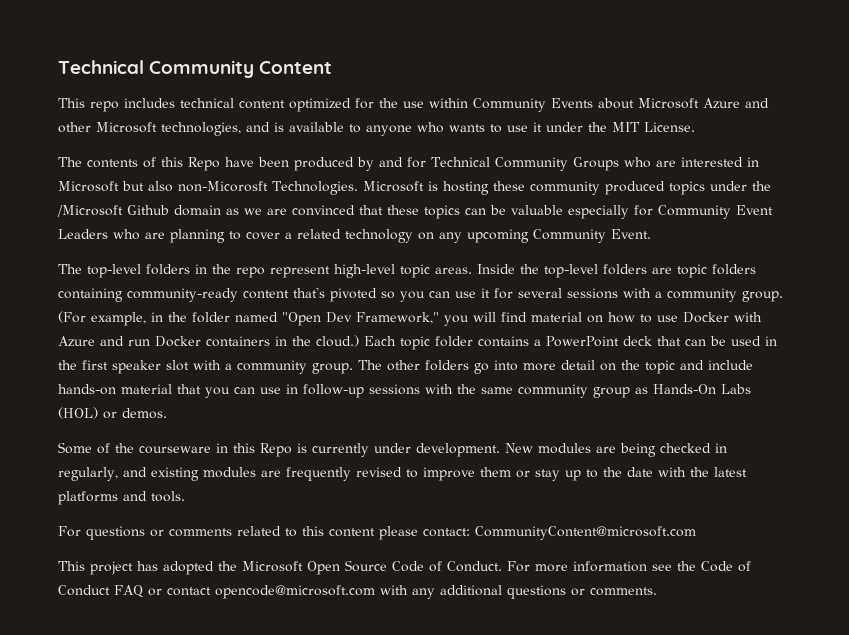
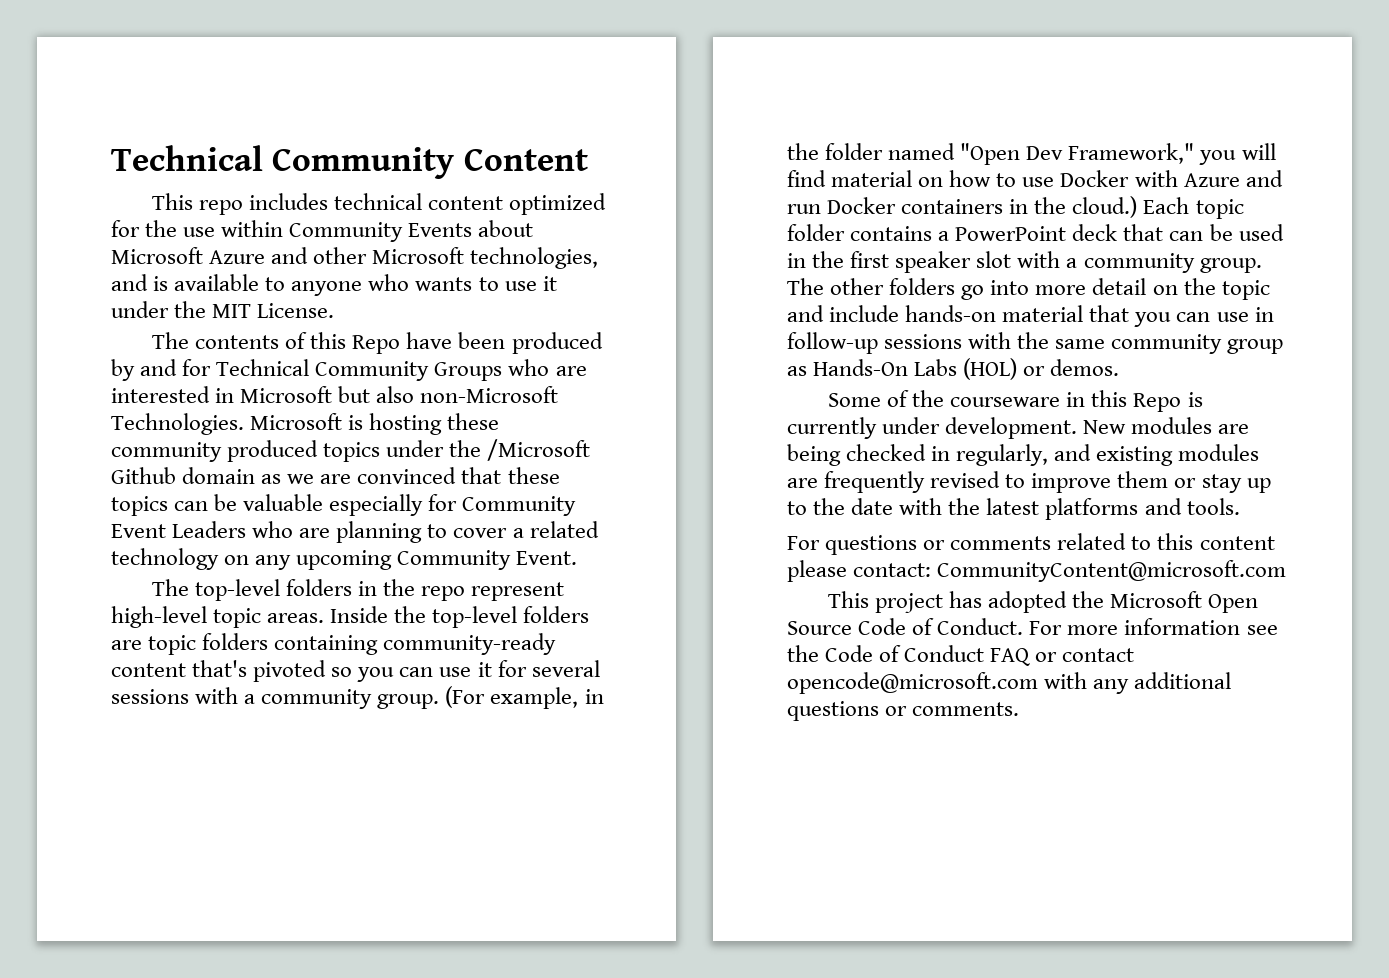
- The contents of this Repo have been produced by and for Technical Community Groups who are interested in Microsoft but also non-Micorosft Technologies.
+ The contents of this Repo have been produced by and for Technical Community Groups who are interested in Microsoft but also non-Microsoft Technologies.

